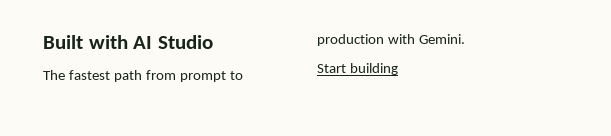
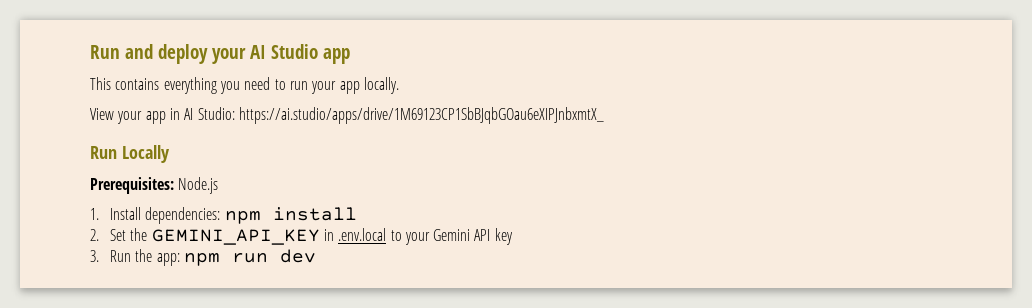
- Built with AI Studio
- The fastest path from prompt to production with Gemini.
- Start building
+ Run and deploy your AI Studio app
+ This contains everything you need to run your app locally.
+ View your app in AI Studio: https://ai.studio/apps/drive/1M69123CP1SbBJqbGOau6eXIPJnbxmtX_
+ Run Locally
+ Prerequisites: Node.js
+ 1. Install dependencies: npm install
+ 2. Set the GEMINI_API_KEY in .env.local to your Gemini API key
+ 3. Run the app: npm run dev

